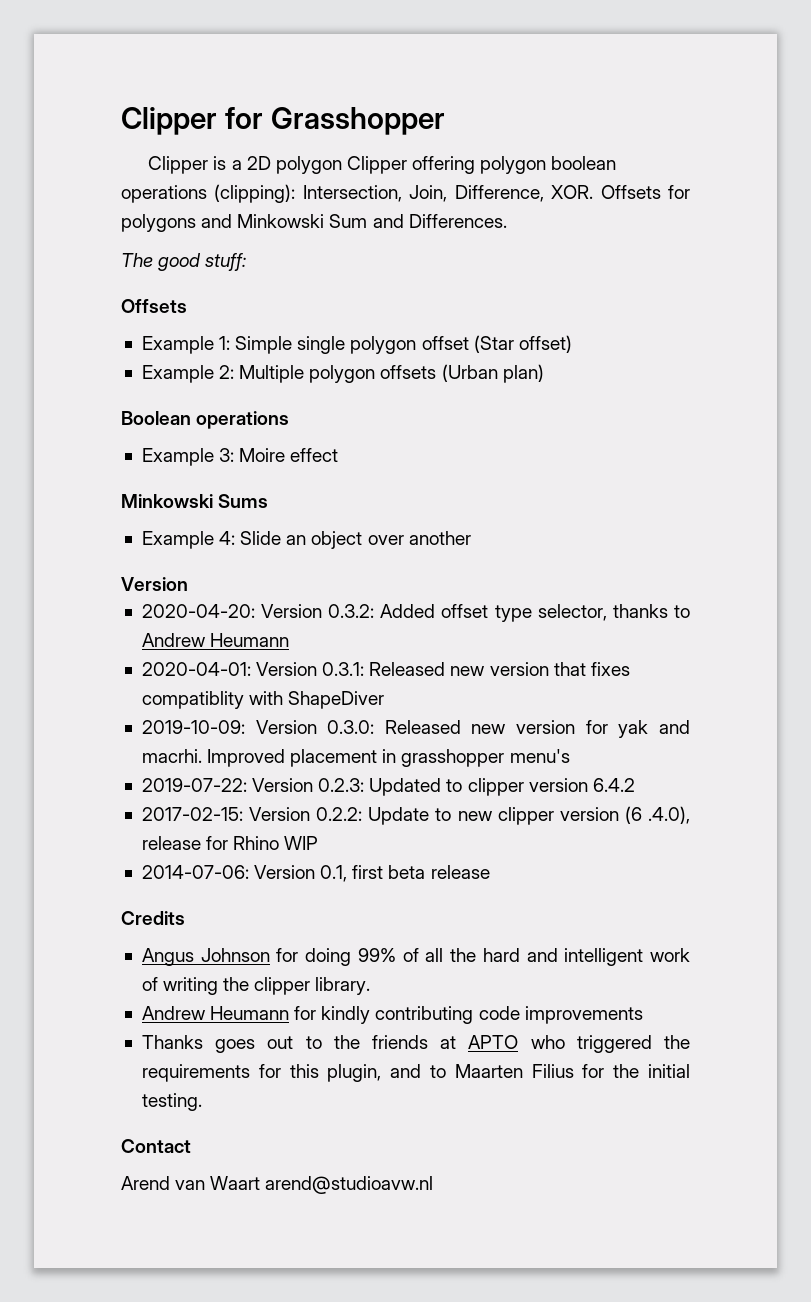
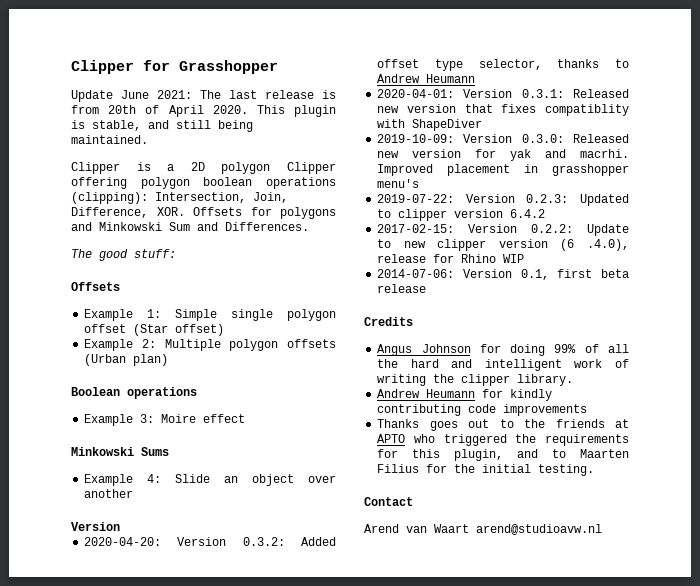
+ Update June 2021: The last release is from 20th of April 2020. This plugin is stable, and still being maintained.

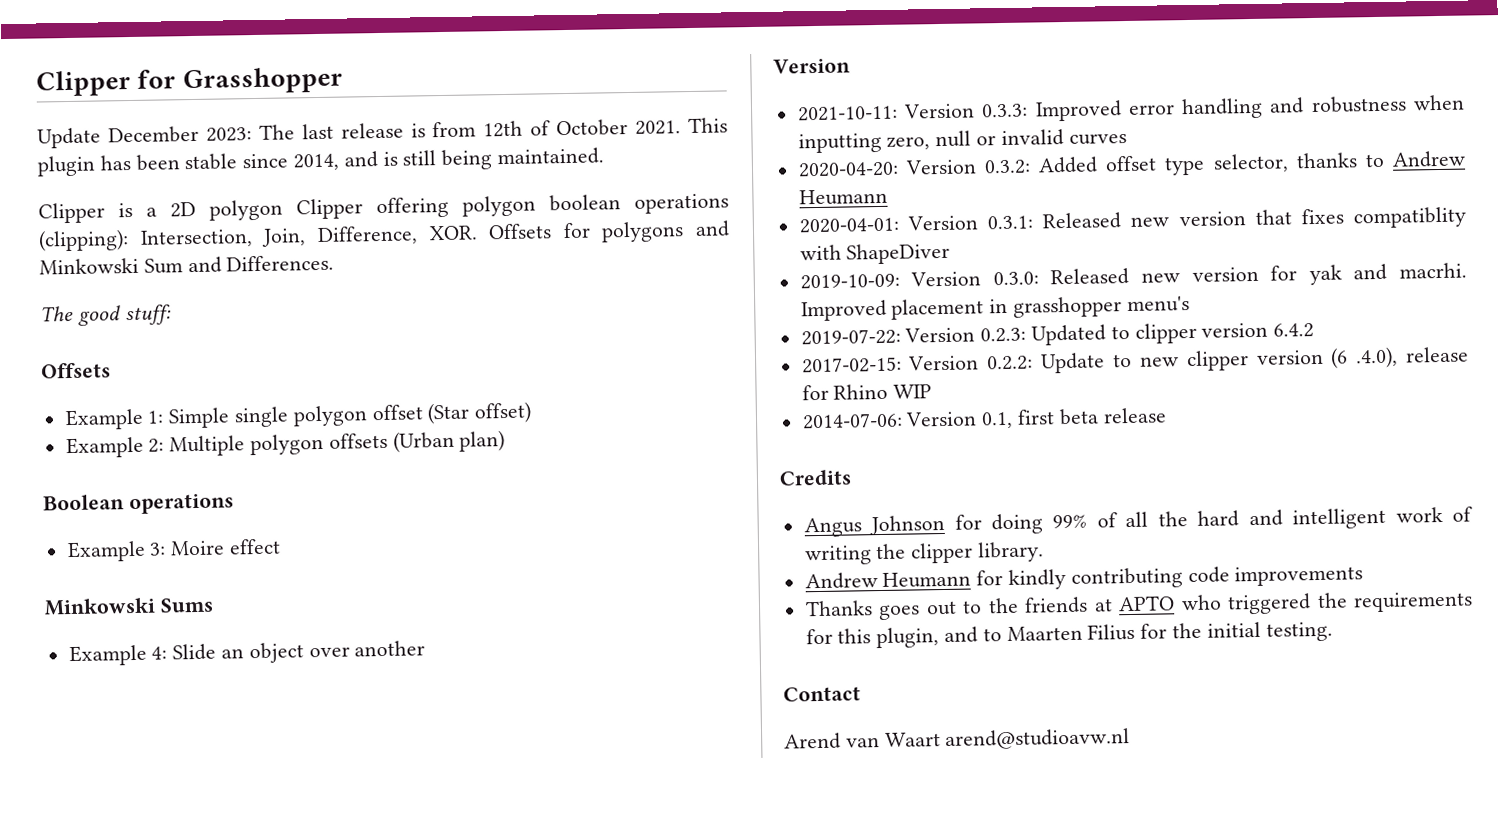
- Update June 2021: The last release is from 20th of April 2020. This plugin is stable, and still being maintained.
+ Update December 2023: The last release is from 12th of October 2021. This plugin has been stable since 2014, and is still being maintained.
+ 2021-10-11: Version 0.3.3: Improved error handling and robustness when inputting zero, null or invalid curves

